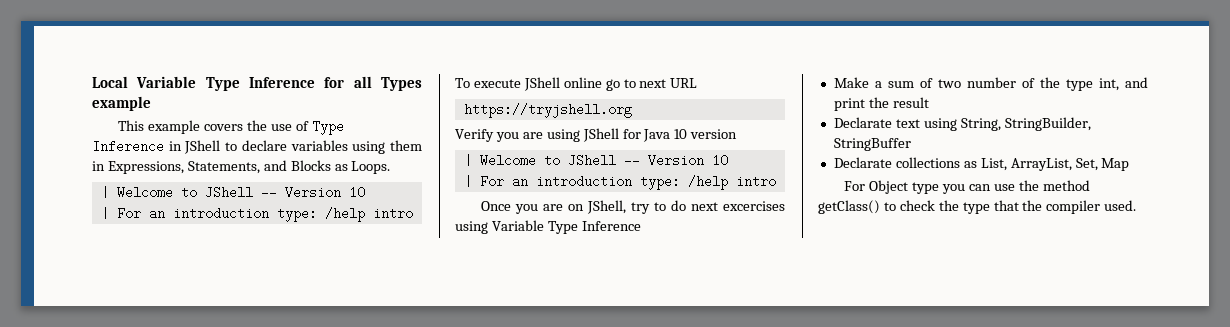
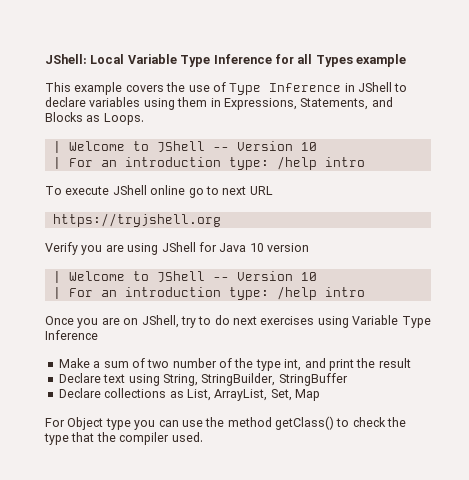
- Local Variable Type Inference for all Types example
+ JShell: Local Variable Type Inference for all Types example
- Once you are on JShell, try to do next excercises using Variable Type Inference
+ Once you are on JShell, try to do next exercises using Variable Type Inference
- Declarate text using String, StringBuilder, StringBuffer
+ Declare text using String, StringBuilder, StringBuffer
- Declarate collections as List, ArrayList, Set, Map
+ Declare collections as List, ArrayList, Set, Map

